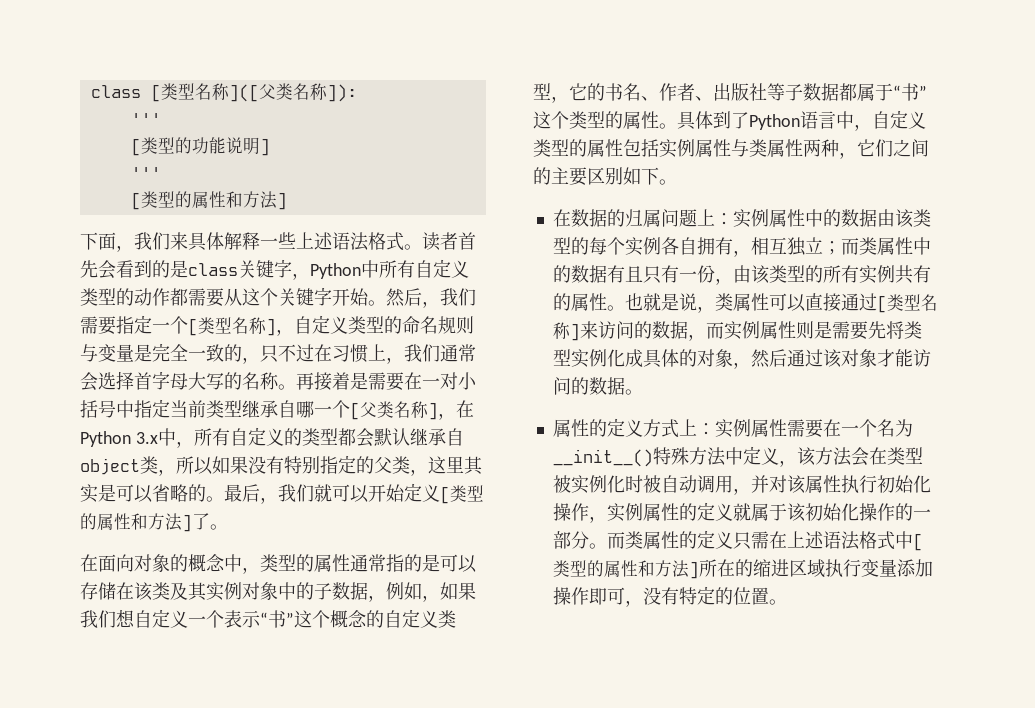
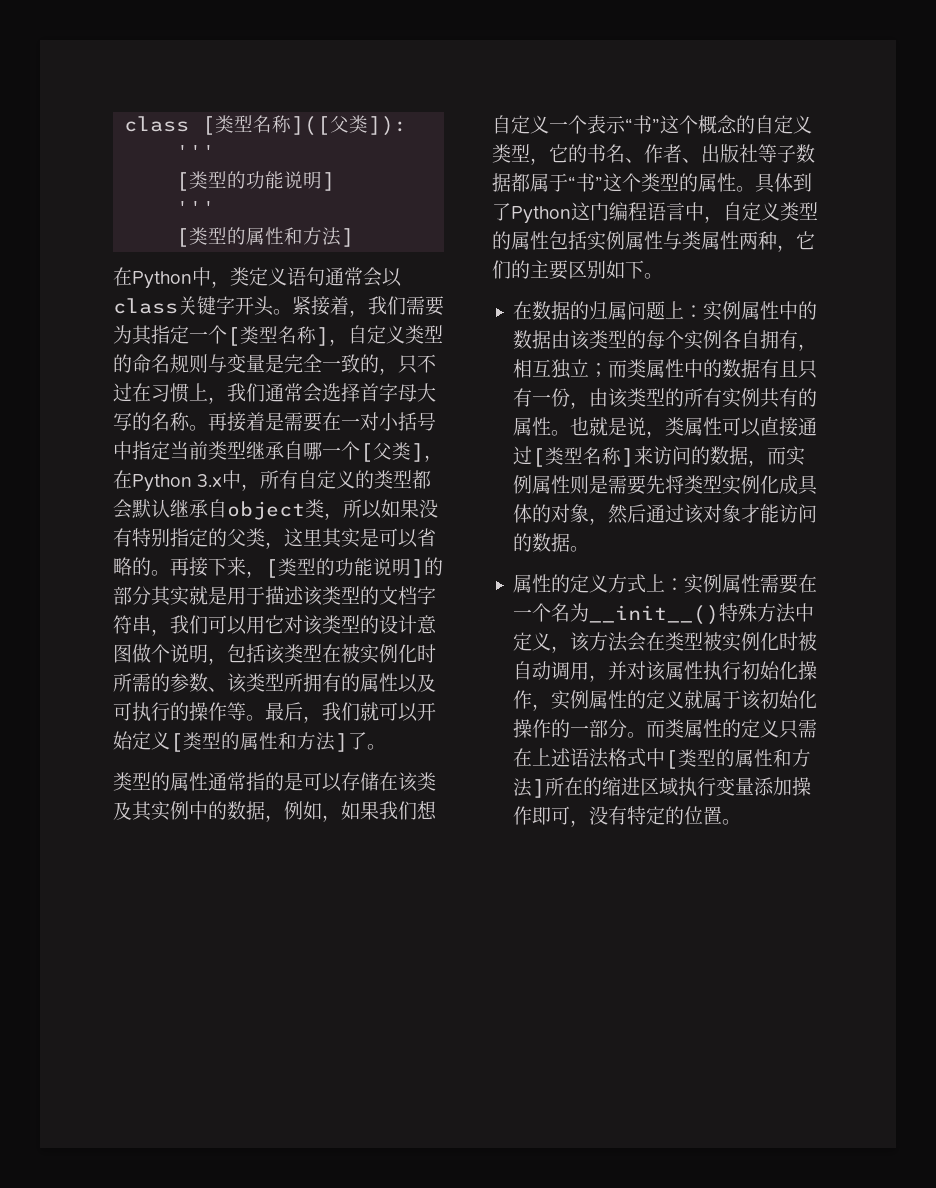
- class [类型名称]([父类名称]):
+ class [类型名称]([父类]):
- 下面，我们来具体解释一些上述语法格式。读者首先会看到的是class关键字，Python中所有自定义类型的动作都需要从这个关键字开始。然后，我们需要指定一个[类型名称]，自定义类型的命名规则与变量是完全一致的，只不过在习惯上，我们通常会选择首字母大写的名称。
+ 在Python中，类定义语句通常会以class关键字开头。紧接着，我们需要为其指定一个[类型名称]，自定义类型的命名规则与变量是完全一致的，只不过在习惯上，我们通常会选择首字母大写的名称。
- 再接着是需要在一对小括号中指定当前类型继承自哪一个[父类名称]，在Python 3.x中，所有自定义的类型都会默认继承自object类，所以如果没有特别指定的父类，这里其实是可以省略的。
+ 再接着是需要在一对小括号中指定当前类型继承自哪一个[父类]，在Python 3.x中，所有自定义的类型都会默认继承自object类，所以如果没有特别指定的父类，这里其实是可以省略的。
+ 再接下来，[类型的功能说明]的部分其实就是用于描述该类型的文档字符串，我们可以用它对该类型的设计意图做个说明，包括该类型在被实例化时所需的参数、该类型所拥有的属性以及可执行的操作等。
- 在面向对象的概念中，类型的属性通常指的是可以存储在该类及其实例对象中的子数据，例如，如果我们想自定义一个表示“书”这个概念的自定义类型，它的书名、作者、出版社等子数据都属于“书”这个类型的属性。
+ 类型的属性通常指的是可以存储在该类及其实例中的数据，例如，如果我们想自定义一个表示“书”这个概念的自定义类型，它的书名、作者、出版社等子数据都属于“书”这个类型的属性。
- 具体到了Python语言中，自定义类型的属性包括实例属性与类属性两种，它们之间的主要区别如下。
+ 具体到了Python这门编程语言中，自定义类型的属性包括实例属性与类属性两种，它们的主要区别如下。

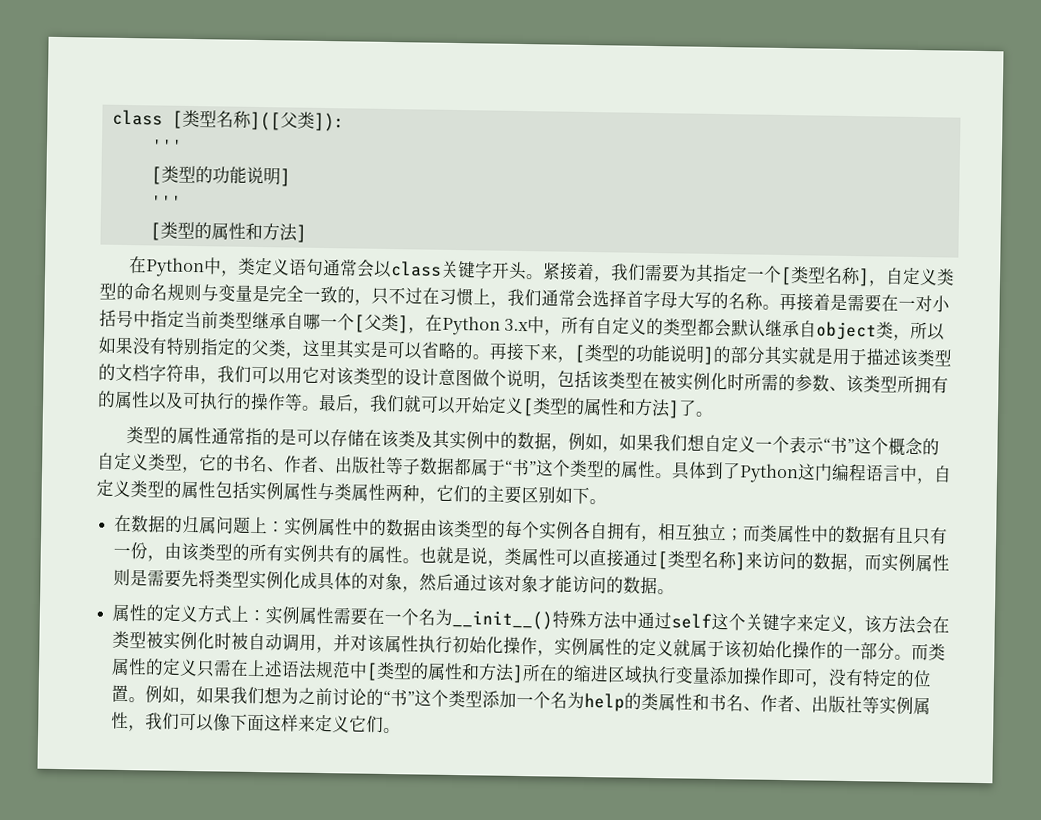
- 属性的定义方式上：实例属性需要在一个名为__init__()特殊方法中定义，该方法会在类型被实例化时被自动调用，并对该属性执行初始化操作，实例属性的定义就属于该初始化操作的一部分。
+ 属性的定义方式上：实例属性需要在一个名为__init__()特殊方法中通过self这个关键字来定义，该方法会在类型被实例化时被自动调用，并对该属性执行初始化操作，实例属性的定义就属于该初始化操作的一部分。
- 而类属性的定义只需在上述语法格式中[类型的属性和方法]所在的缩进区域执行变量添加操作即可，没有特定的位置。
+ 而类属性的定义只需在上述语法规范中[类型的属性和方法]所在的缩进区域执行变量添加操作即可，没有特定的位置。
+ 例如，如果我们想为之前讨论的“书”这个类型添加一个名为help的类属性和书名、作者、出版社等实例属性，我们可以像下面这样来定义它们。

